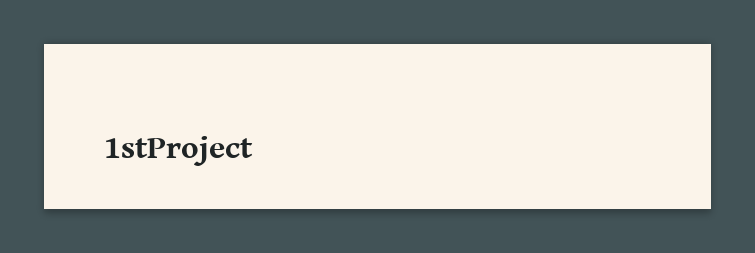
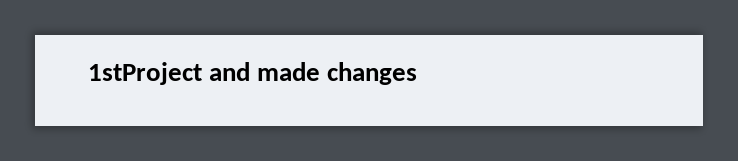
- 1stProject
+ 1stProject and made changes

